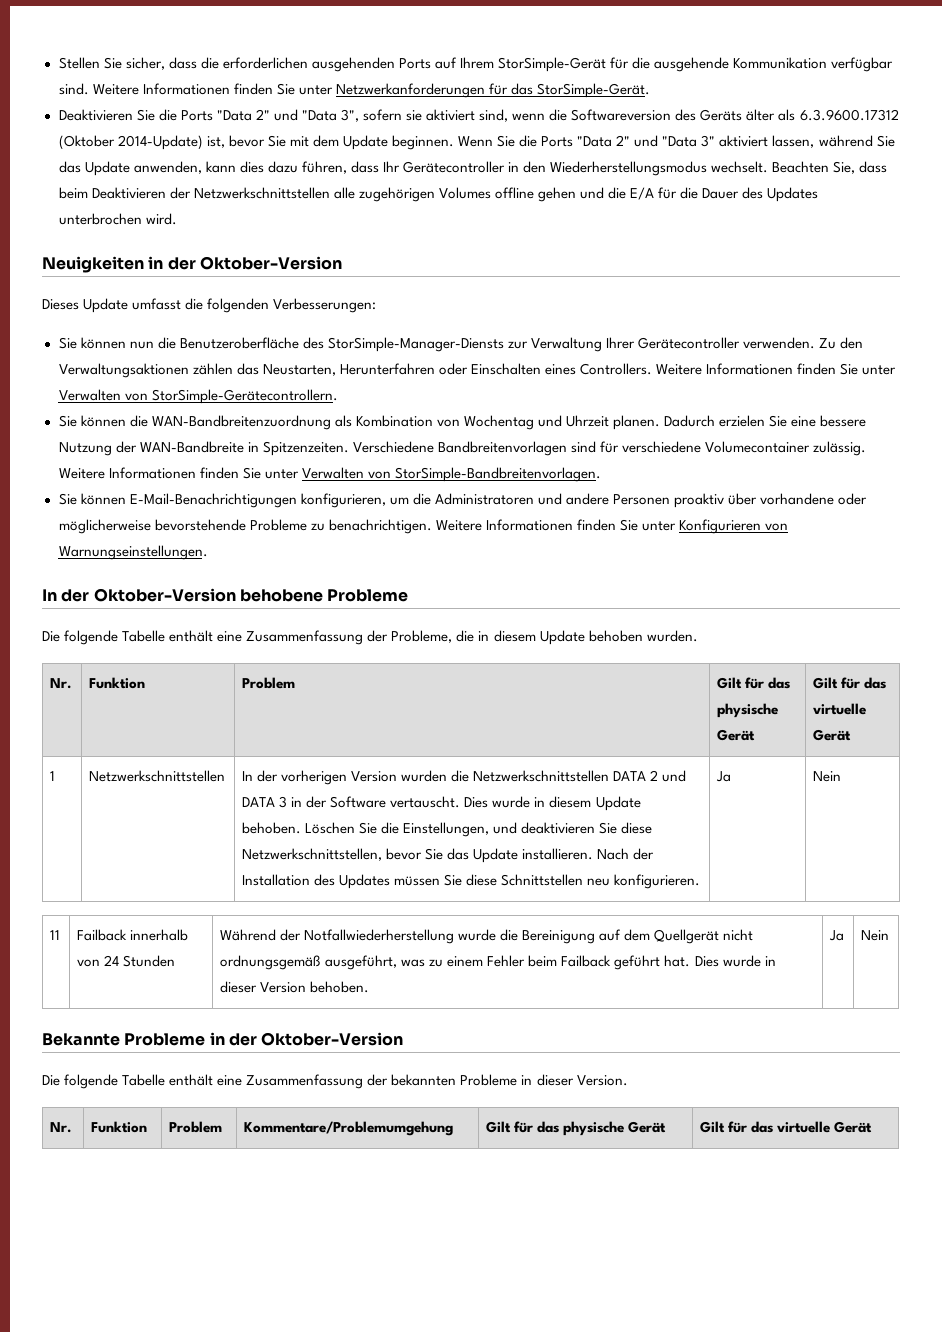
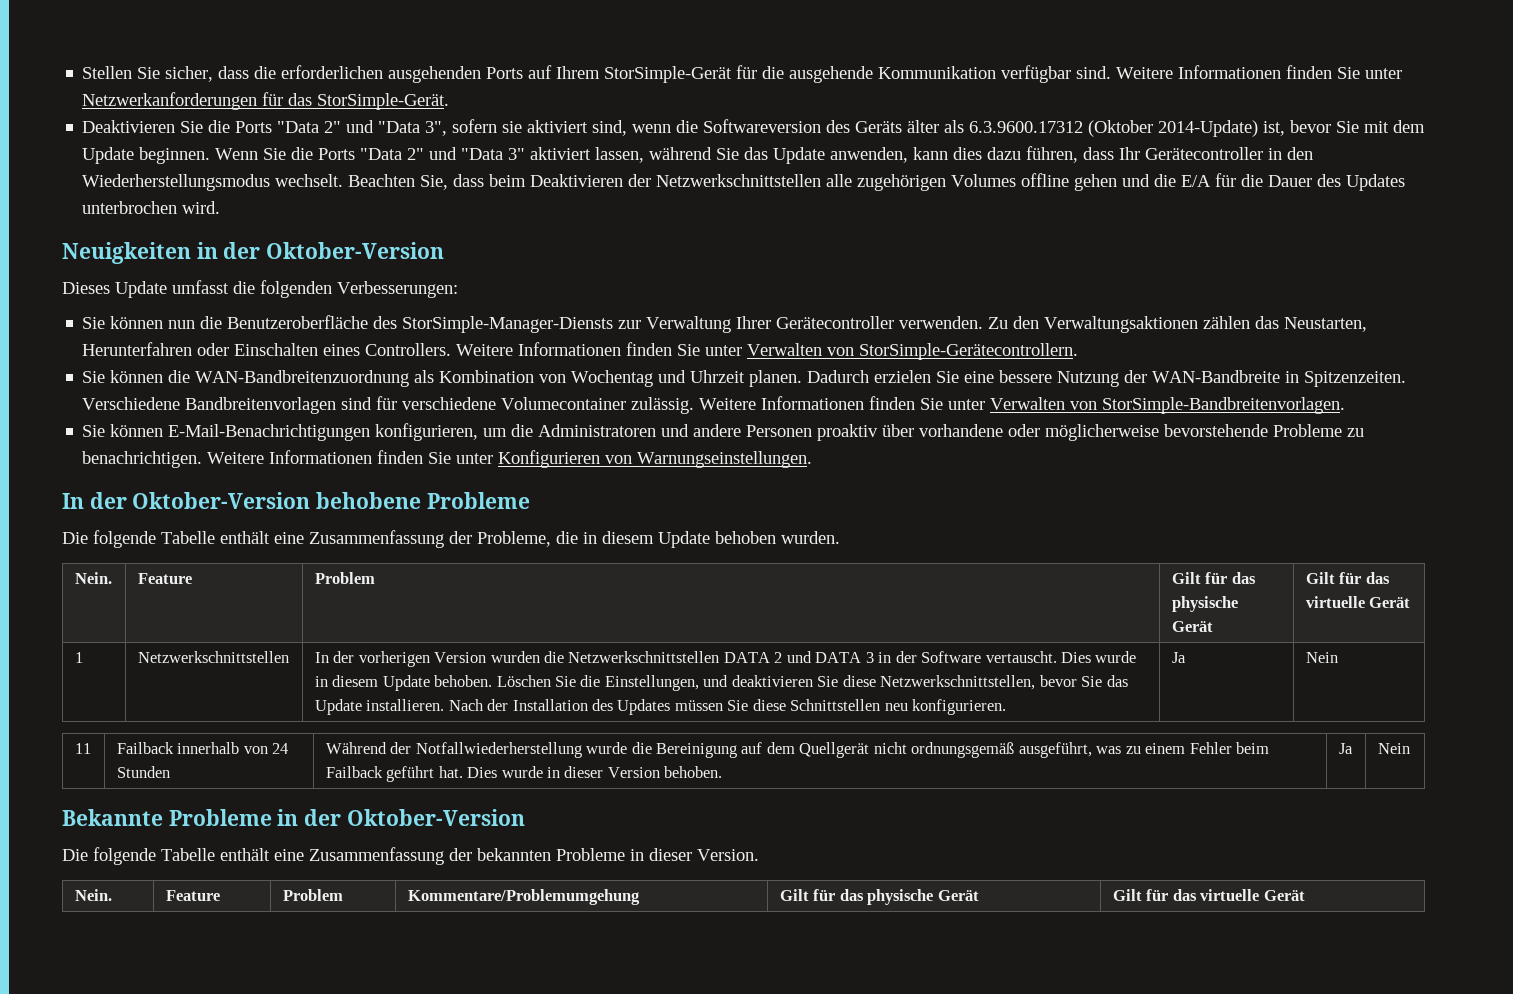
- Nr. | Funktion | Problem | Gilt für das physische Gerät | Gilt für das virtuelle Gerät
+ Nein. | Feature | Problem | Gilt für das physische Gerät | Gilt für das virtuelle Gerät
- Nr. | Funktion | Problem | Kommentare/Problemumgehung | Gilt für das physische Gerät | Gilt für das virtuelle Gerät
+ Nein. | Feature | Problem | Kommentare/Problemumgehung | Gilt für das physische Gerät | Gilt für das virtuelle Gerät

